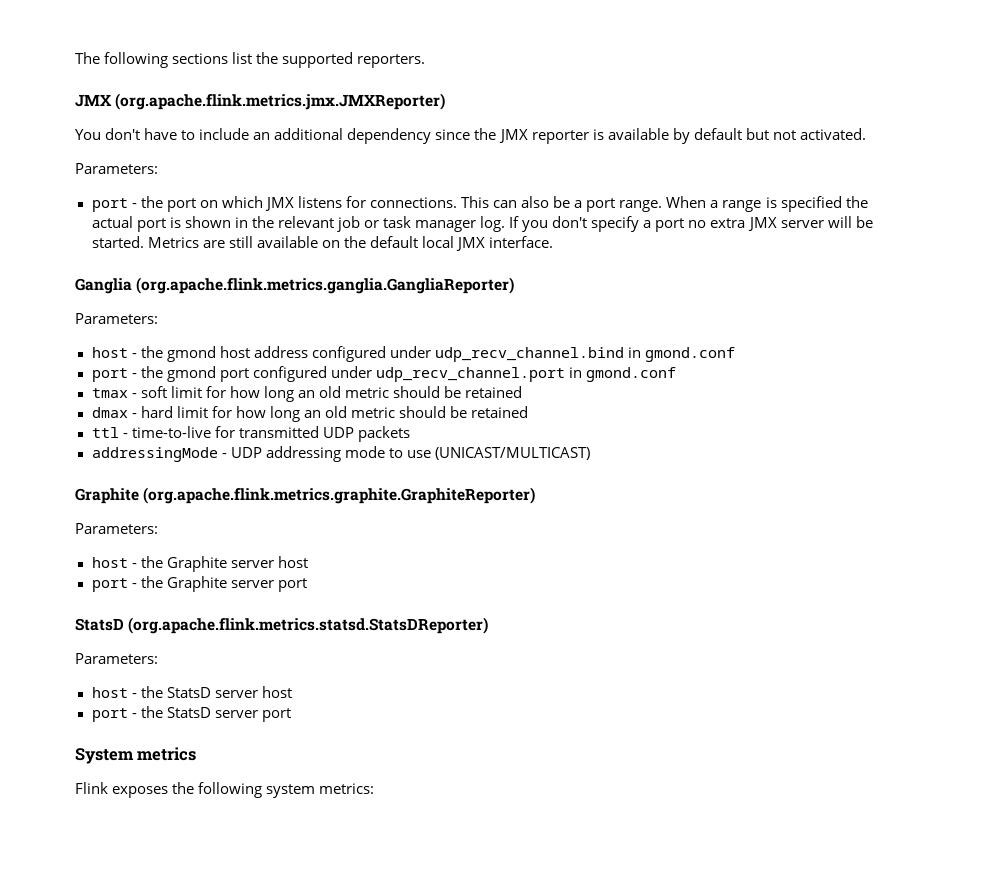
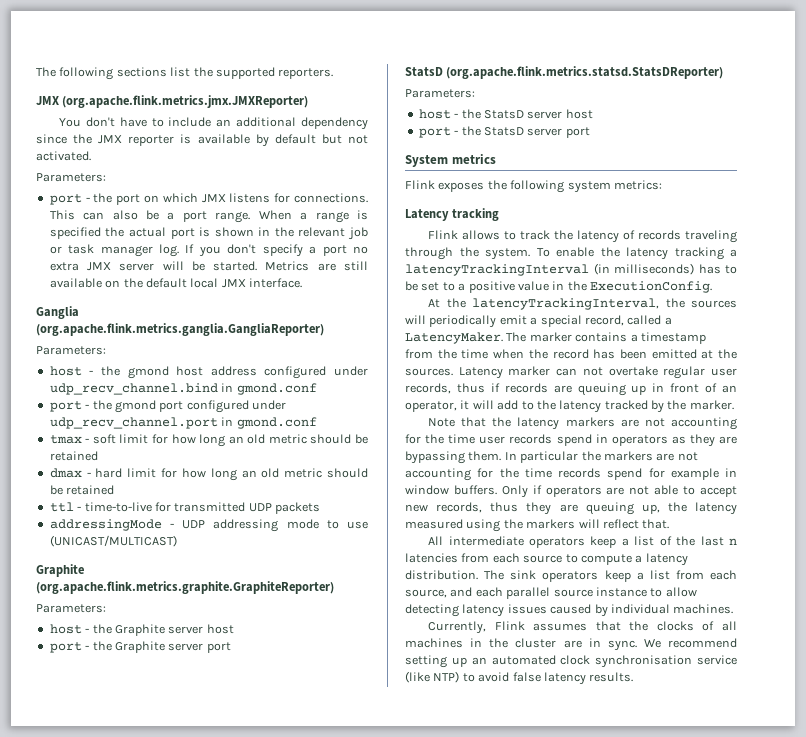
+ Latency tracking
+ Flink allows to track the latency of records traveling through the system. To enable the latency tracking a latencyTrackingInterval (in milliseconds) has to be set to a positive value in the ExecutionConfig.
+ At the latencyTrackingInterval, the sources will periodically emit a special record, called a LatencyMaker. The marker contains a timestamp from the time when the record has been emitted at the sources. Latency marker can not overtake regular user records, thus if records are queuing up in front of an operator, it will add to the latency tracked by the marker.
+ Note that the latency markers are not accounting for the time user records spend in operators as they are bypassing them. In particular the markers are not accounting for the time records spend for example in window buffers. Only if operators are not able to accept new records, thus they are queuing up, the latency measured using the markers will reflect that.
+ All intermediate operators keep a list of the last n latencies from each source to compute a latency distribution. The sink operators keep a list from each source, and each parallel source instance to allow detecting latency issues caused by individual machines.
+ Currently, Flink assumes that the clocks of all machines in the cluster are in sync. We recommend setting up an automated clock synchronisation service (like NTP) to avoid false latency results.

